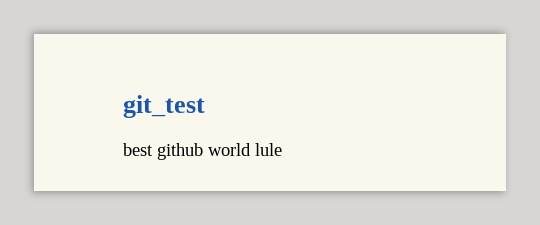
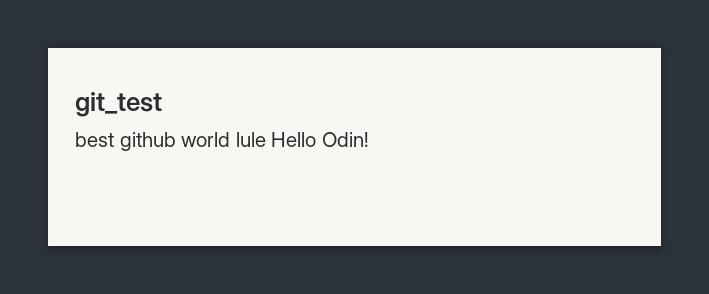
- best github world lule
+ best github world lule Hello Odin!

